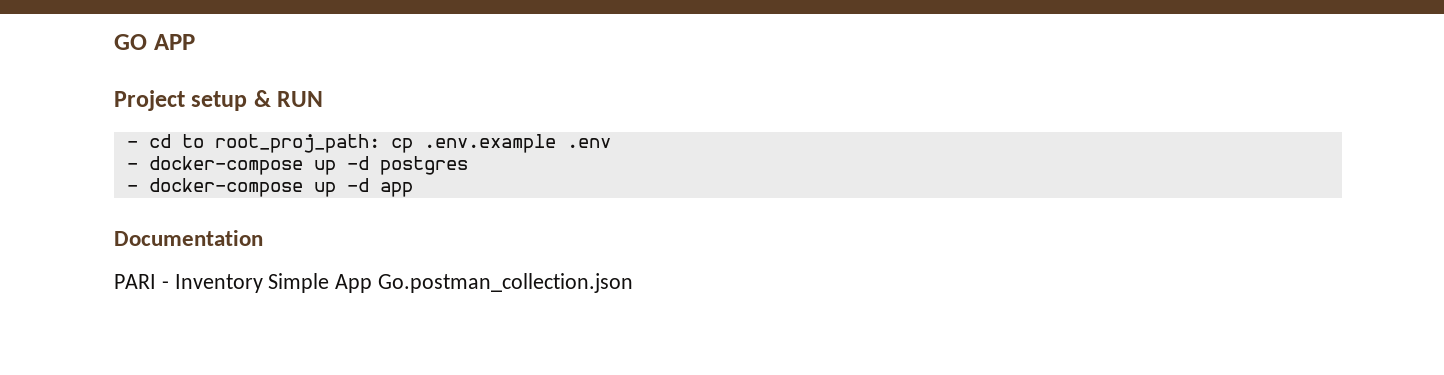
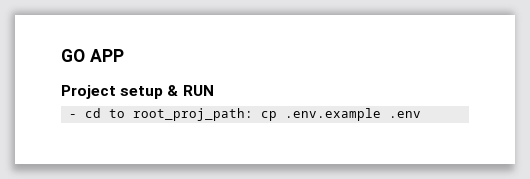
- - docker-compose up -d postgres
- - docker-compose up -d app
- Documentation
- PARI - Inventory Simple App Go.postman_collection.json

